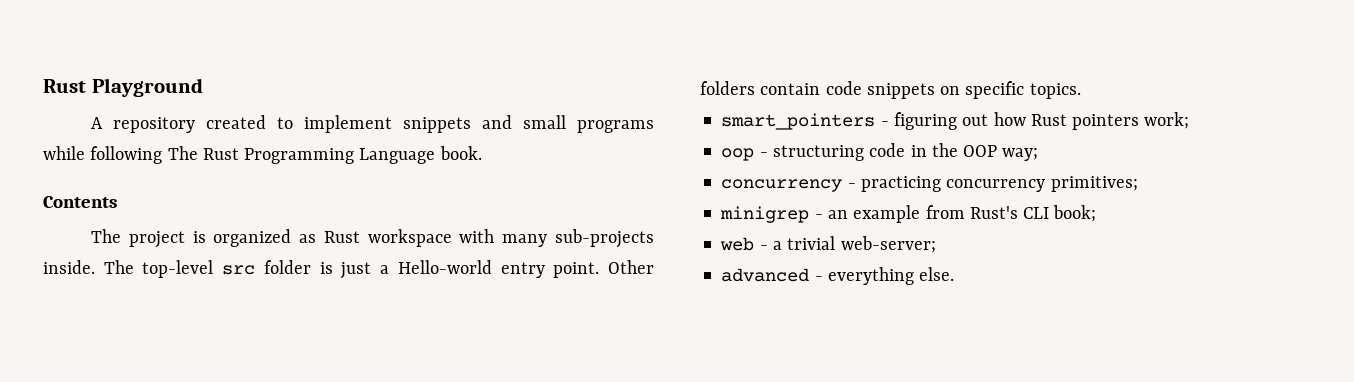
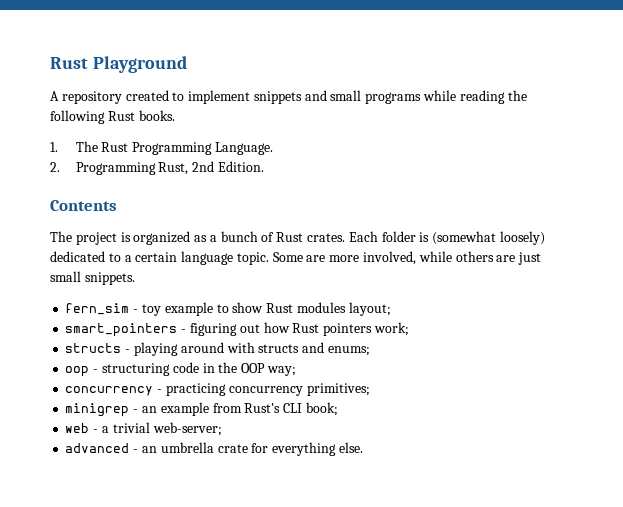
- A repository created to implement snippets and small programs while following The Rust Programming Language book.
+ A repository created to implement snippets and small programs while reading the following Rust books.
+ 1. The Rust Programming Language.
+ 2. Programming Rust, 2nd Edition.
- The project is organized as Rust workspace with many sub-projects inside. The top-level src folder is just a Hello-world entry point. Other folders contain code snippets on specific topics.
+ The project is organized as a bunch of Rust crates. Each folder is (somewhat loosely) dedicated to a certain language topic. Some are more involved, while others are just small snippets.
+ fern_sim - toy example to show Rust modules layout;
+ structs - playing around with structs and enums;
- advanced - everything else.
+ advanced - an umbrella crate for everything else.

